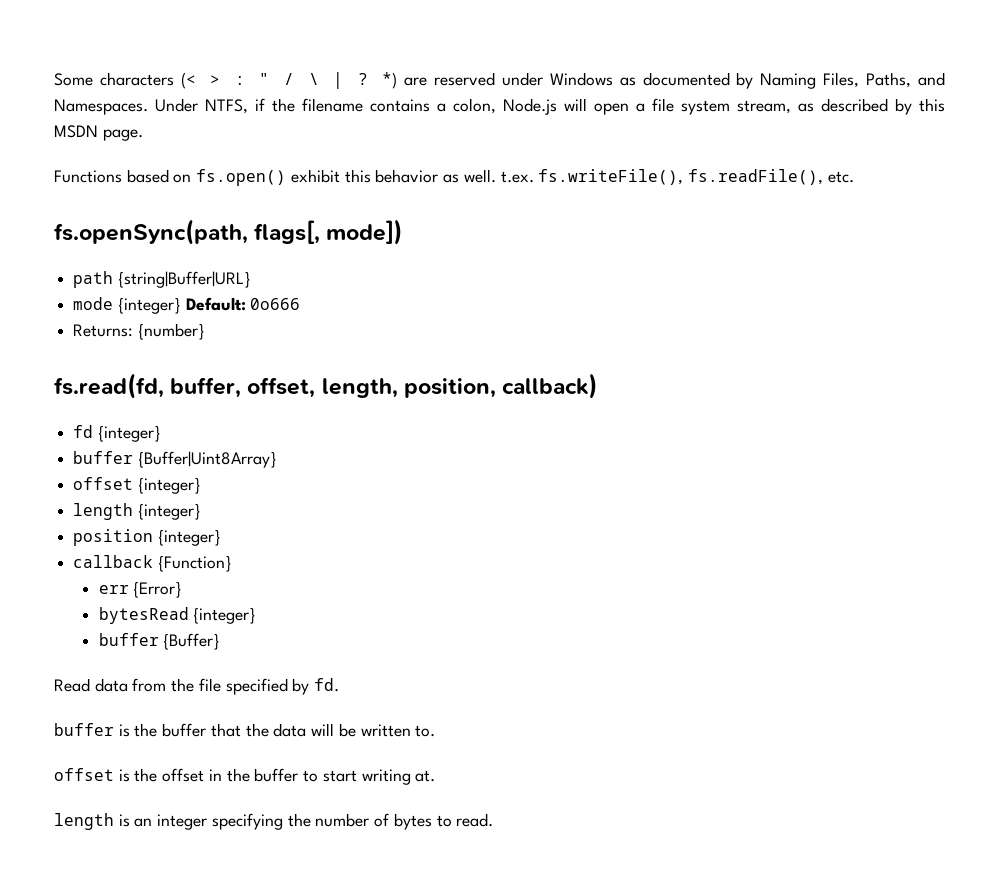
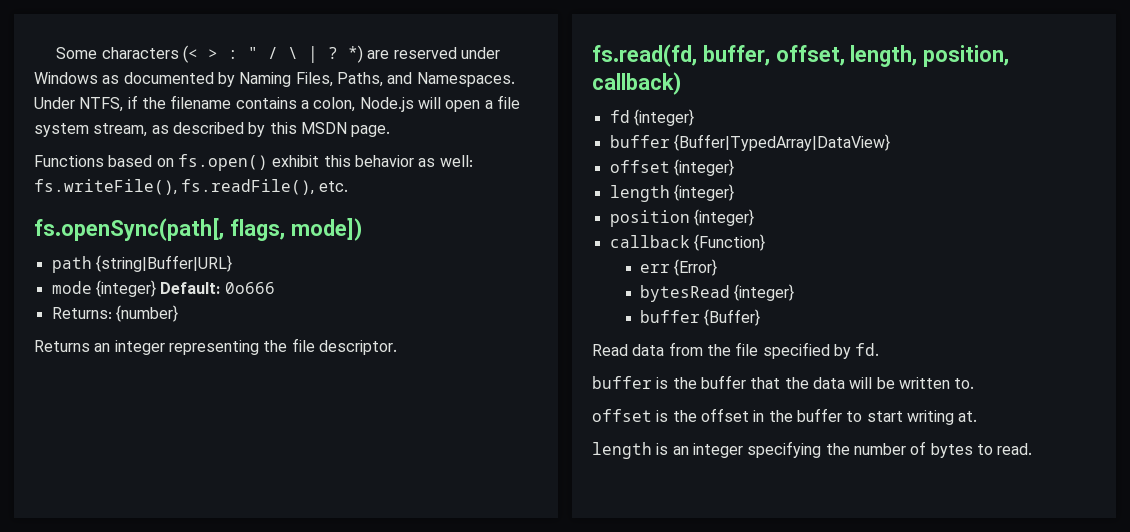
- Functions based on fs.open() exhibit this behavior as well. t.ex. fs.writeFile(), fs.readFile(), etc.
+ Functions based on fs.open() exhibit this behavior as well: fs.writeFile(), fs.readFile(), etc.
- fs.openSync(path, flags[, mode])
+ fs.openSync(path[, flags, mode])
+ Returns an integer representing the file descriptor.
- buffer {Buffer|Uint8Array}
+ buffer {Buffer|TypedArray|DataView}

